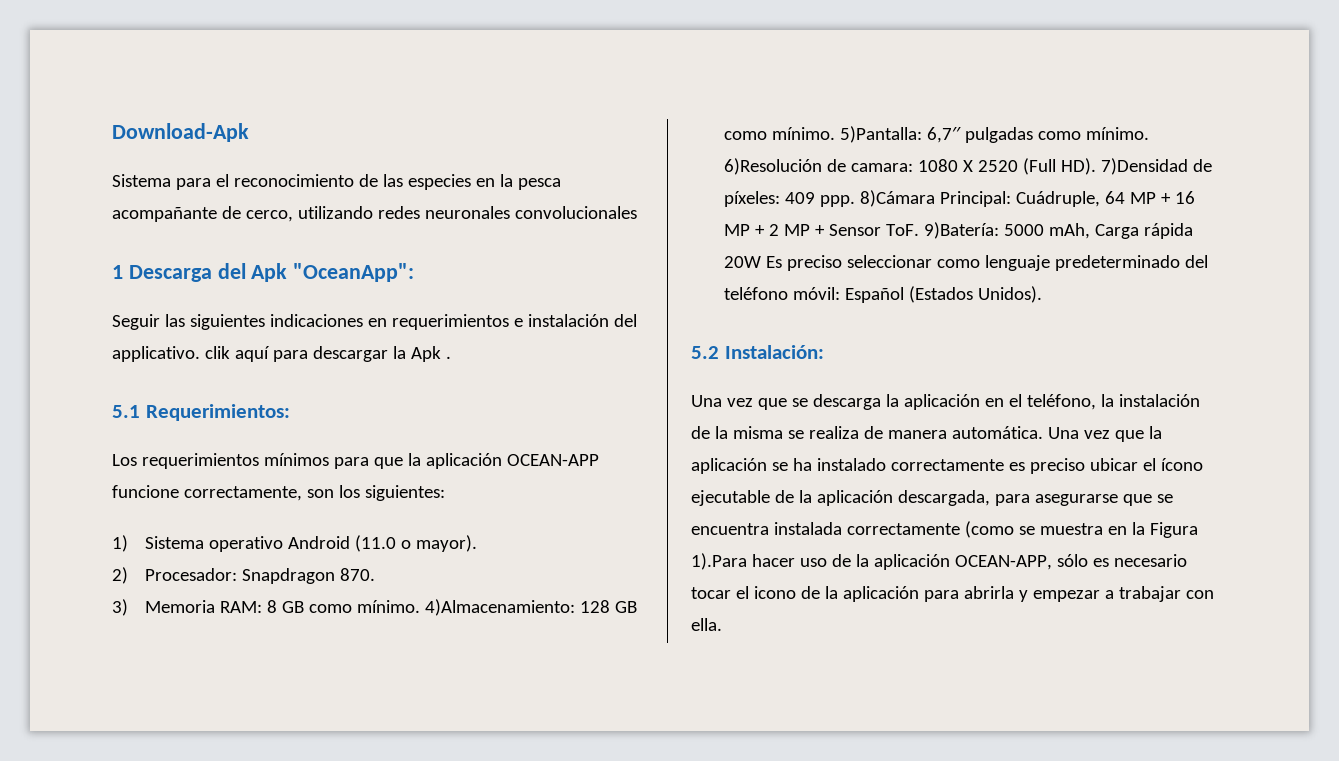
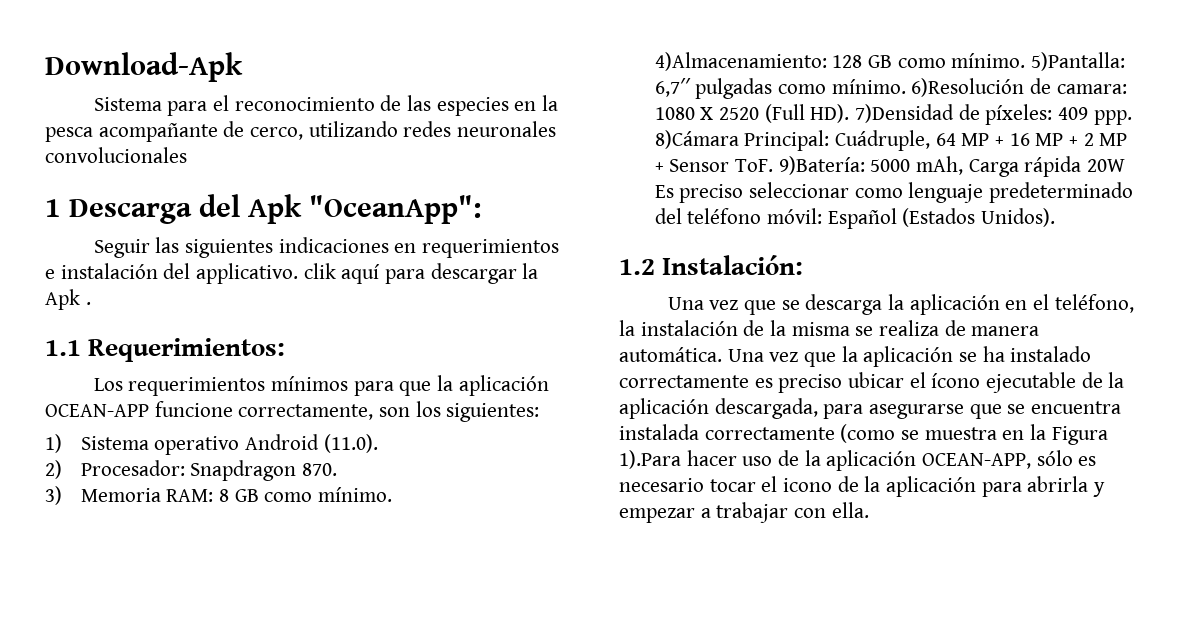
- 5.1 Requerimientos:
+ 1.1 Requerimientos:
- 1) Sistema operativo Android (11.0 o mayor).
+ 1) Sistema operativo Android (11.0).
- 5.2 Instalación:
+ 1.2 Instalación:

